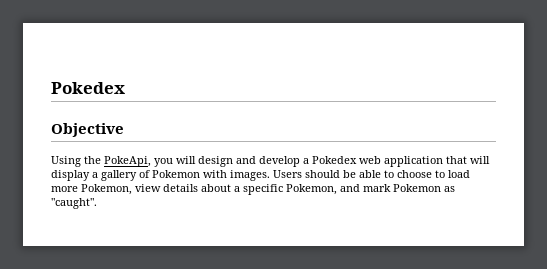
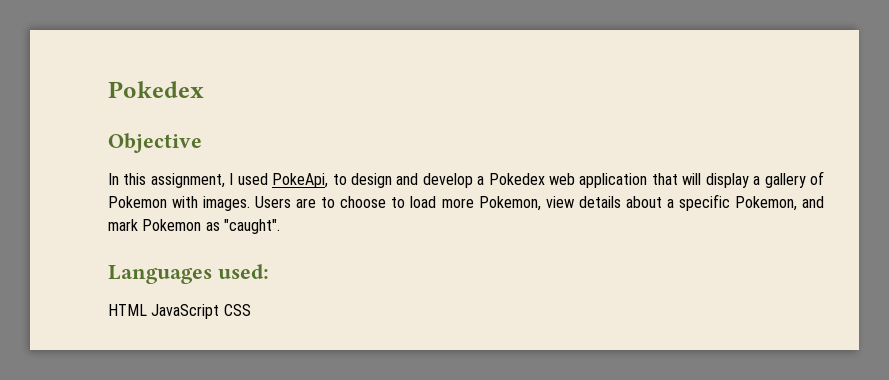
- Using the PokeApi, you will design and develop a Pokedex web application that will display a gallery of Pokemon with images.
+ In this assignment, I used PokeApi, to design and develop a Pokedex web application that will display a gallery of Pokemon with images.
- Users should be able to choose to load more Pokemon, view details about a specific Pokemon, and mark Pokemon as "caught".
+ Users are to choose to load more Pokemon, view details about a specific Pokemon, and mark Pokemon as "caught".
+ Languages used:
+ HTML JavaScript CSS

